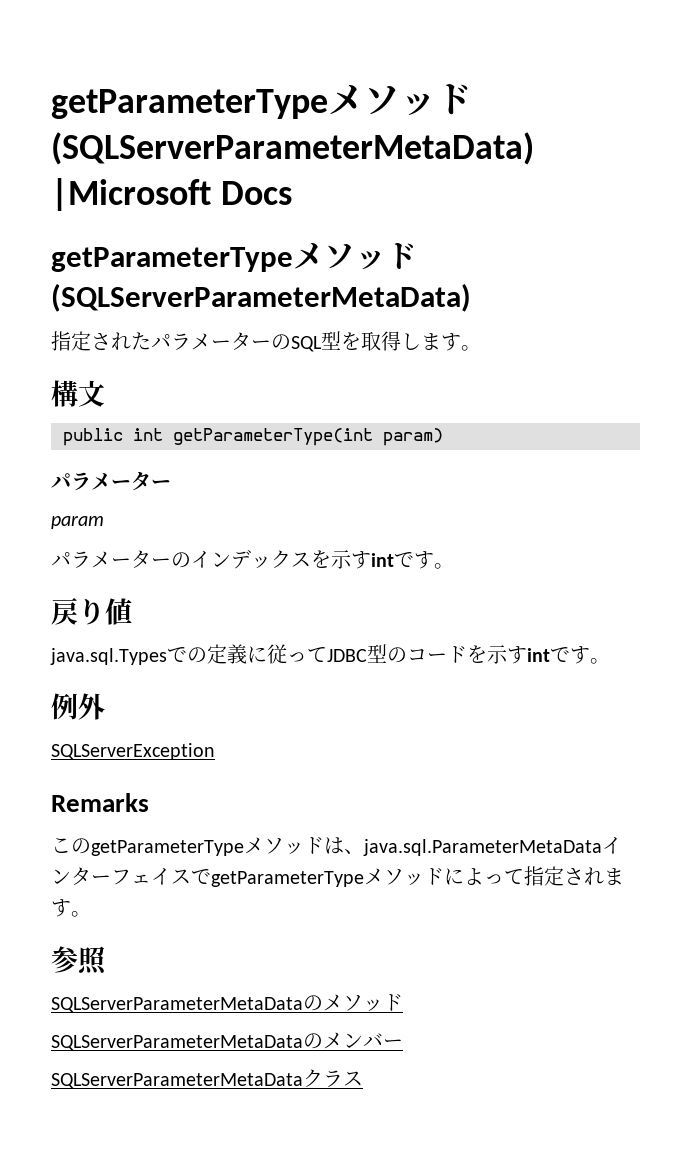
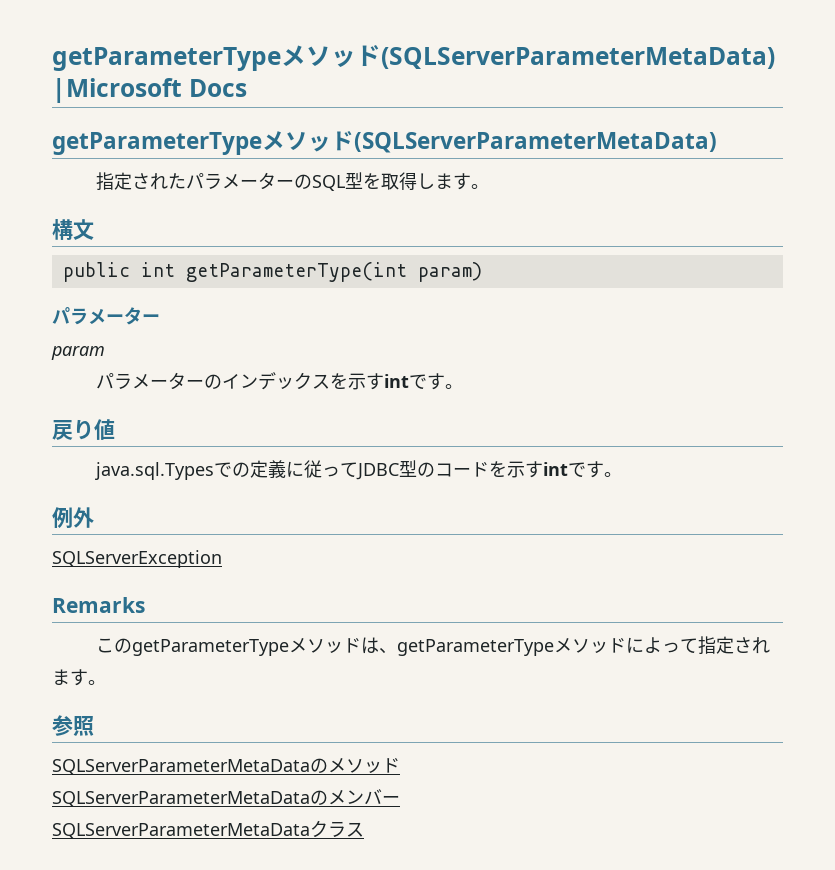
- このgetParameterTypeメソッドは、java.sql.ParameterMetaDataインターフェイスでgetParameterTypeメソッドによって指定されます。
+ このgetParameterTypeメソッドは、getParameterTypeメソッドによって指定されます。

